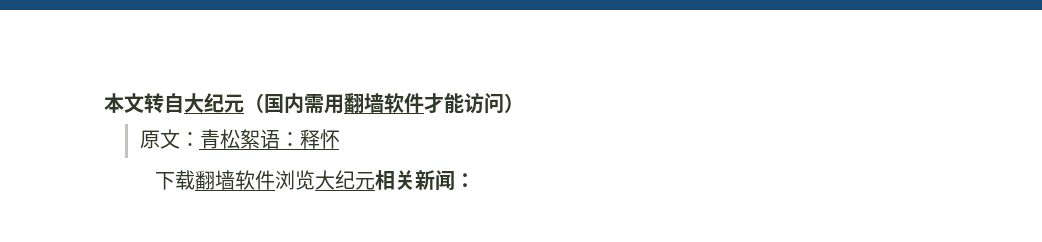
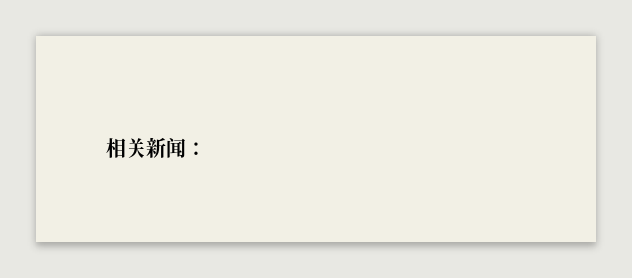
- 本文转自大纪元（国内需用翻墙软件才能访问）
- 原文：青松絮语：释怀
- 下载翻墙软件浏览大纪元相关新闻：
+ 相关新闻：

